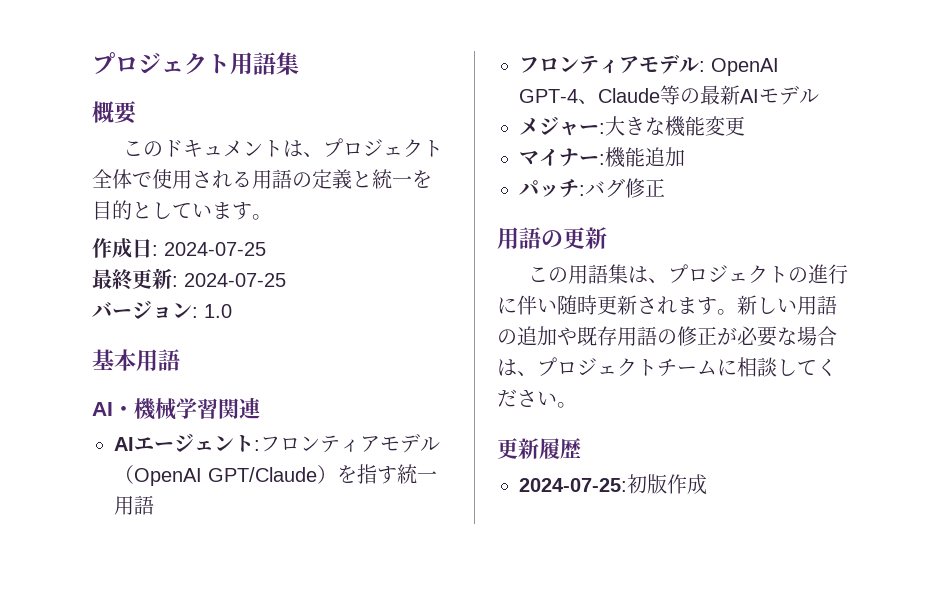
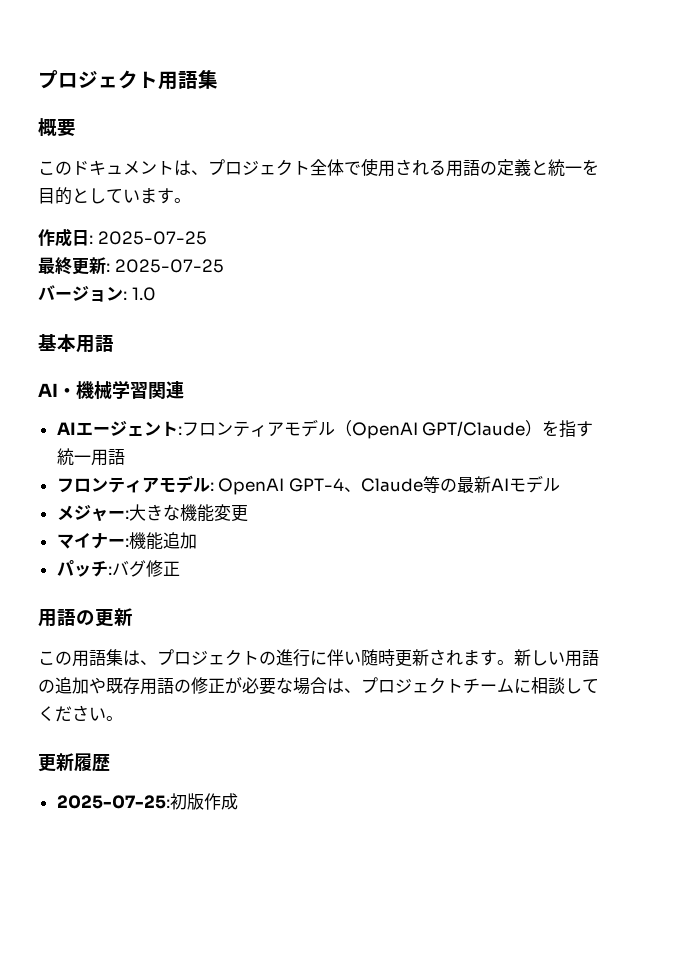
- 作成日: 2024-07-25
+ 作成日: 2025-07-25
- 最終更新: 2024-07-25
+ 最終更新: 2025-07-25
- 2024-07-25:初版作成
+ 2025-07-25:初版作成

